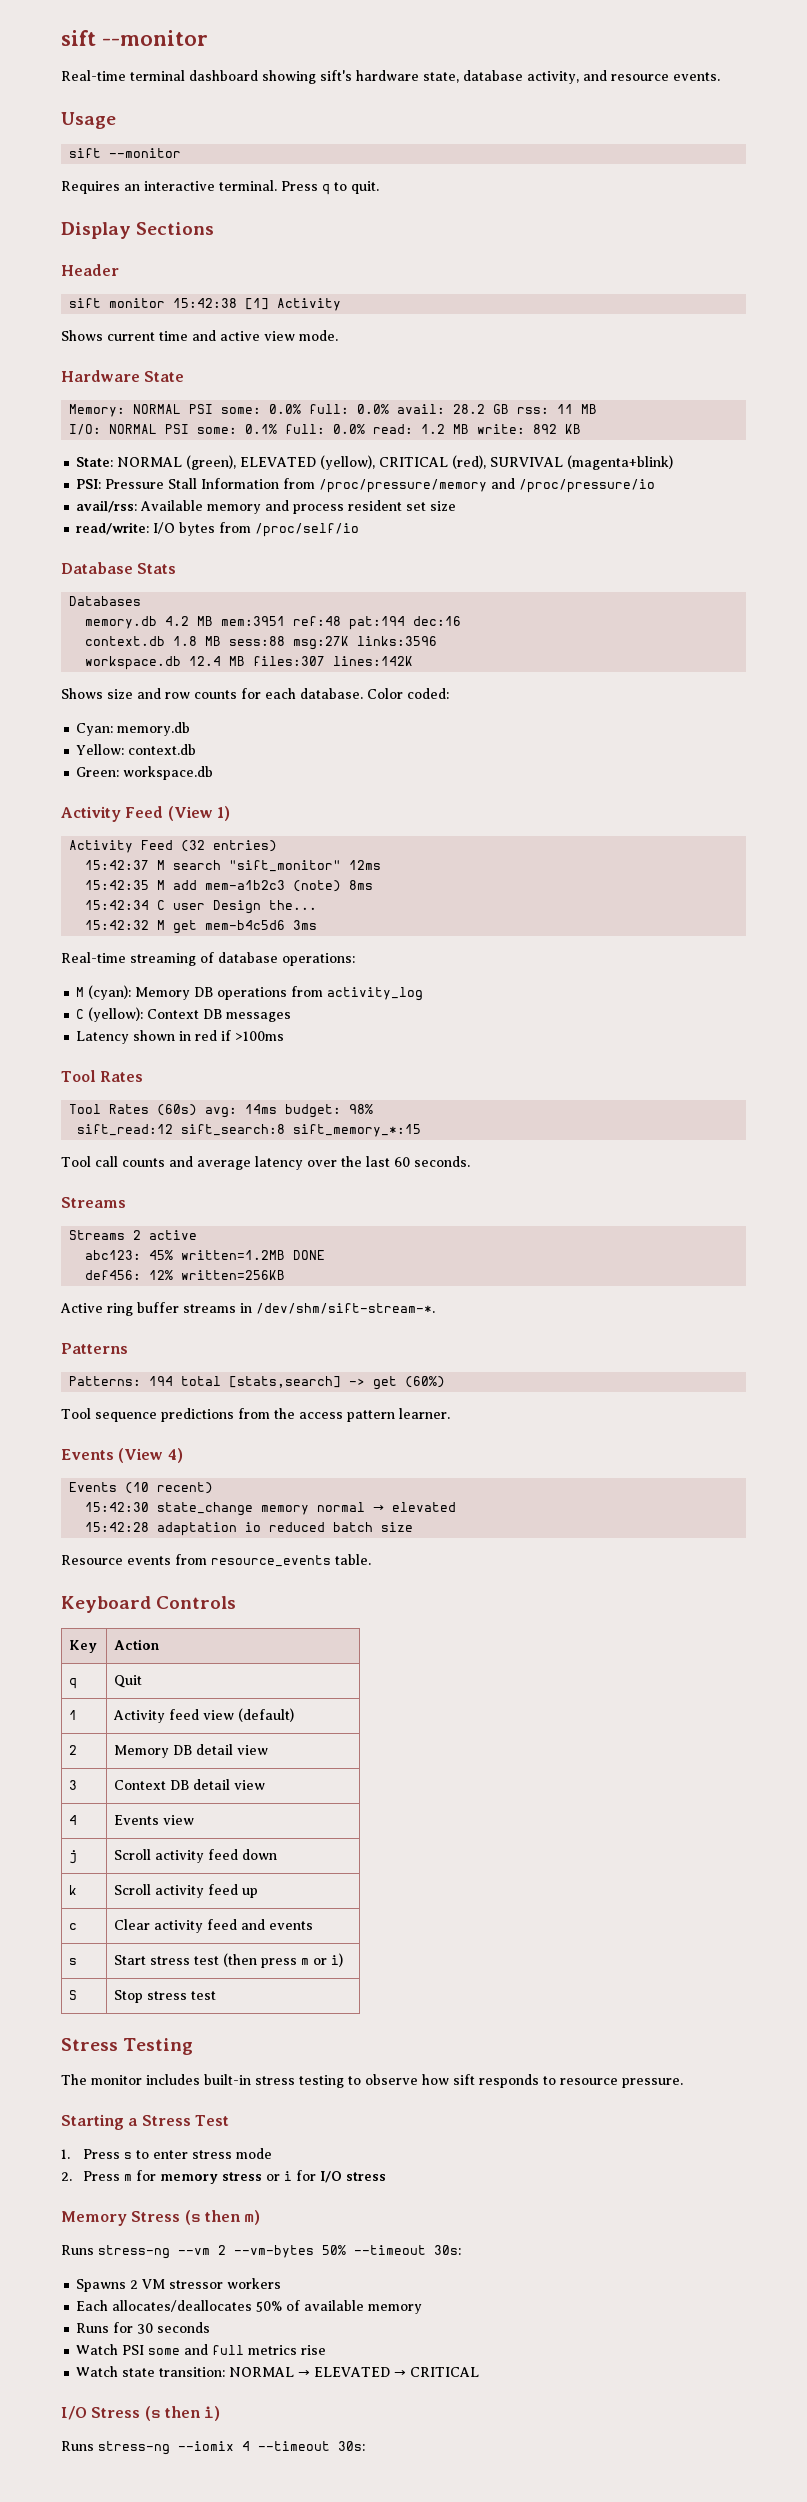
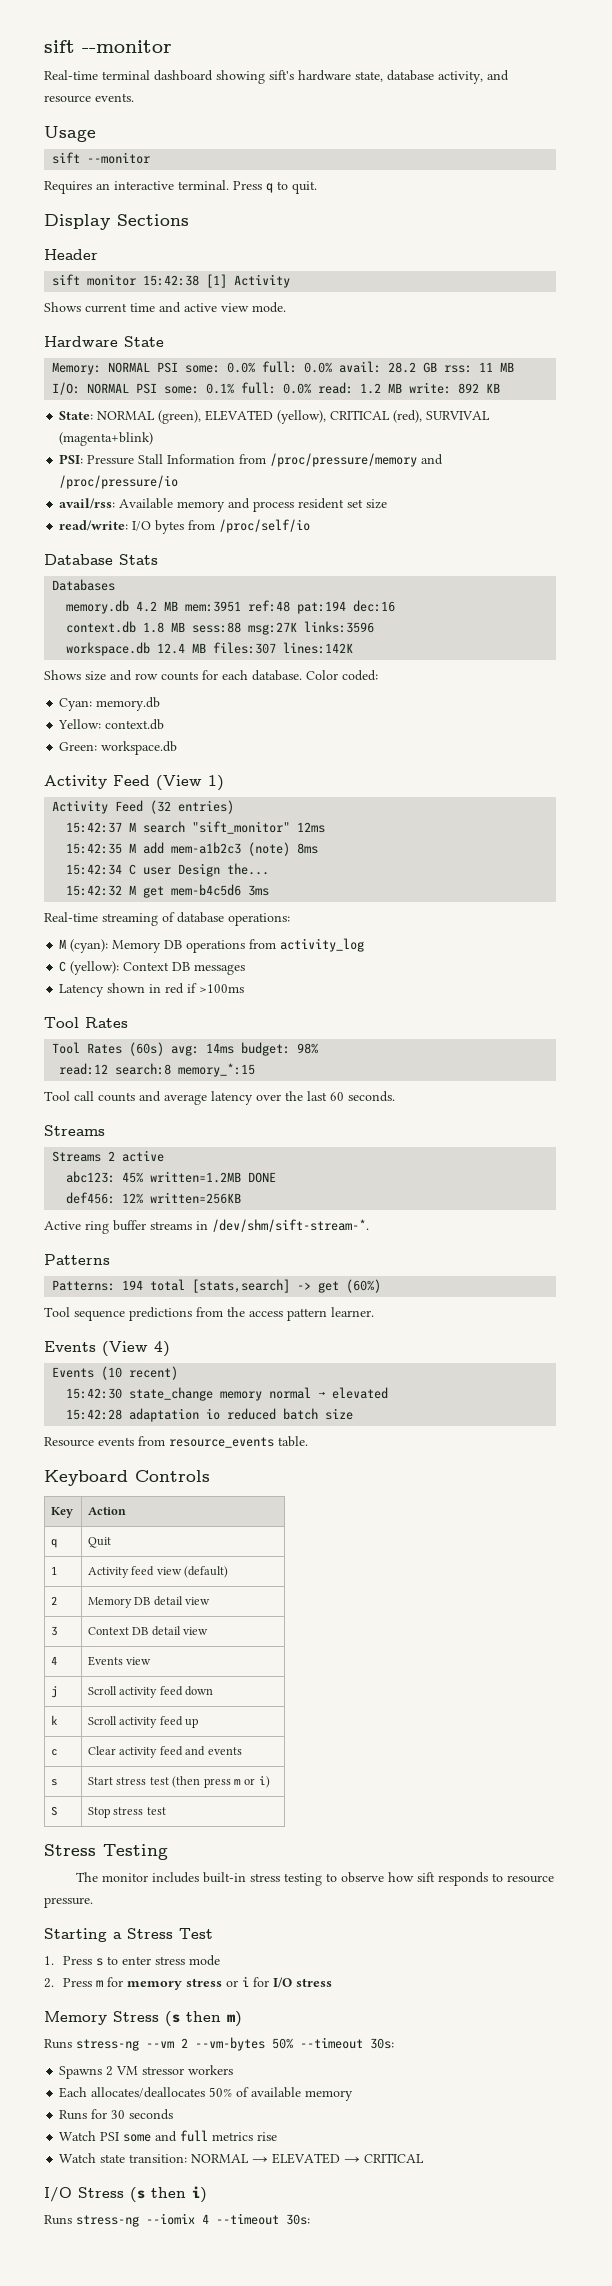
- sift_read:12 sift_search:8 sift_memory_*:15
+ read:12 search:8 memory_*:15

